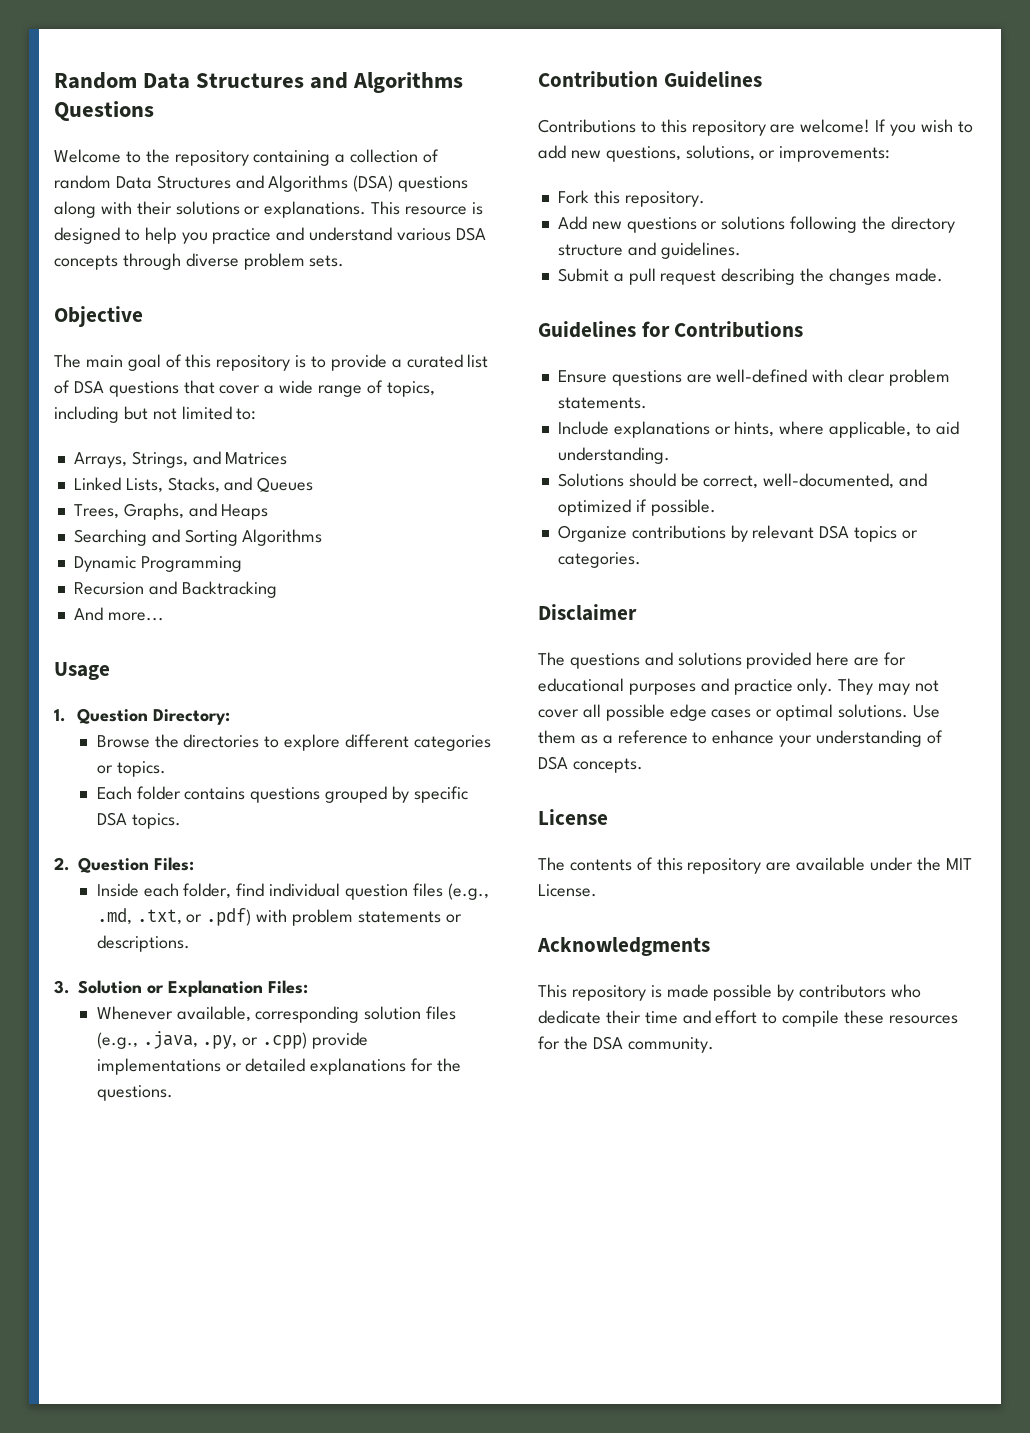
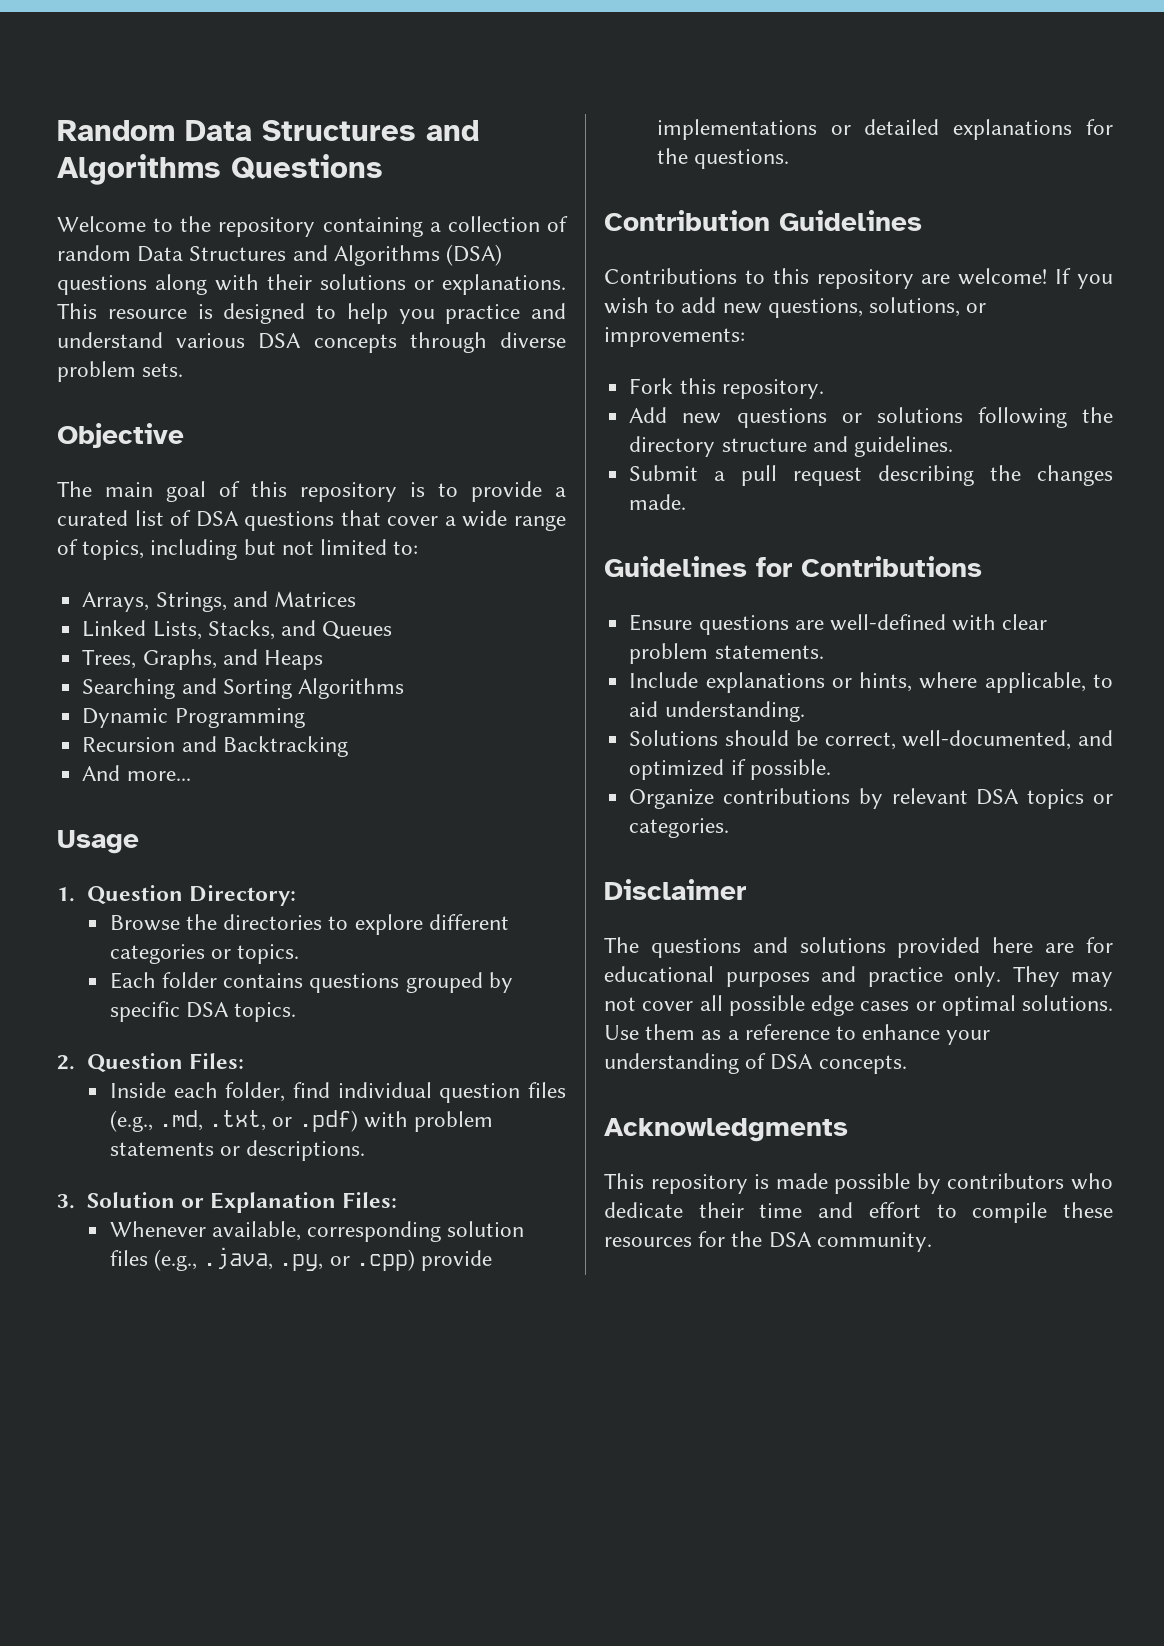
- License
- The contents of this repository are available under the MIT License.

